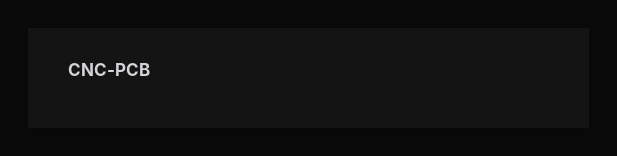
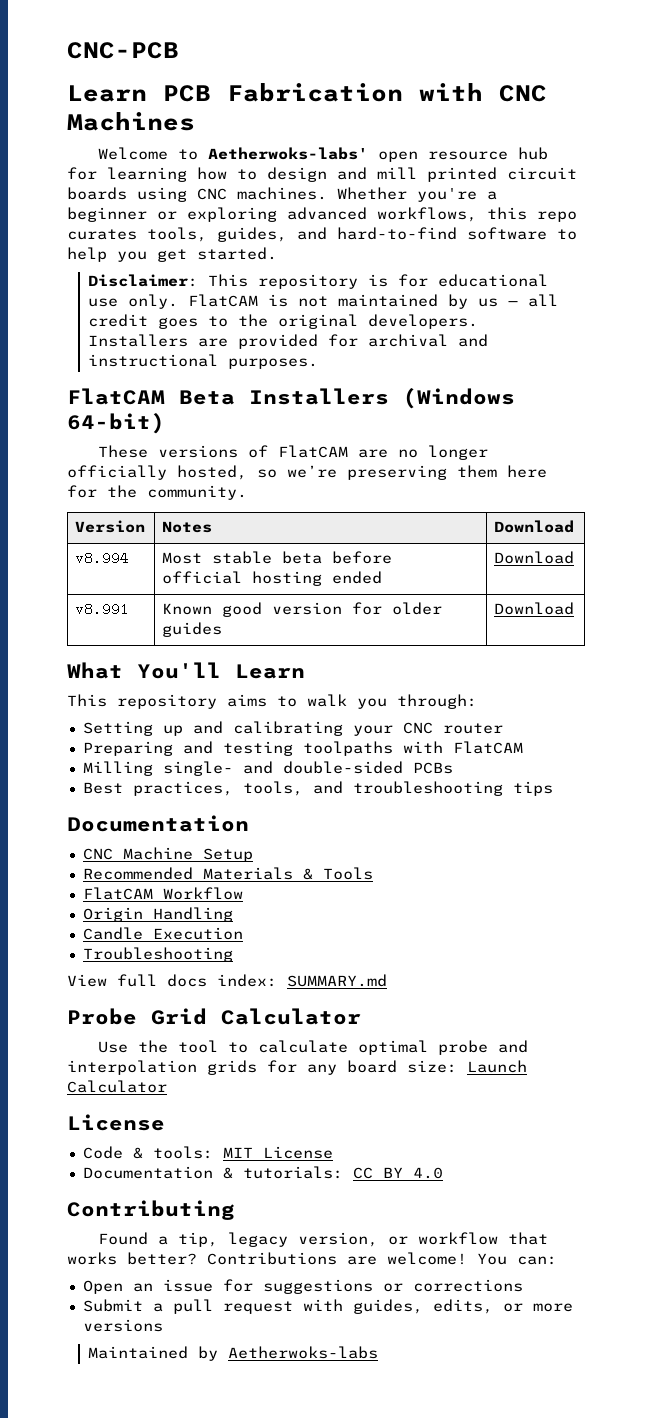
+ Learn PCB Fabrication with CNC Machines
+ Welcome to Aetherwoks-labs' open resource hub for learning how to design and mill printed circuit boards using CNC machines. Whether you're a beginner or exploring advanced workflows, this repo curates tools, guides, and hard-to-find software to help you get started.
+ Disclaimer: This repository is for educational use only. FlatCAM is not maintained by us — all credit goes to the original developers. Installers are provided for archival and instructional purposes.
+ FlatCAM Beta Installers (Windows 64-bit)
+ These versions of FlatCAM are no longer officially hosted, so we’re preserving them here for the community.
+ Version | Notes | Download
+ v8.994 | Most stable beta before official hosting ended | Download
+ v8.991 | Known good version for older guides | Download
+ What You'll Learn
+ This repository aims to walk you through:
+ Setting up and calibrating your CNC router
+ Preparing and testing toolpaths with FlatCAM
+ Milling single- and double-sided PCBs
+ Best practices, tools, and troubleshooting tips
+ Documentation
+ CNC Machine Setup
+ Recommended Materials & Tools
+ FlatCAM Workflow
+ Origin Handling
+ Candle Execution
+ Troubleshooting
+ View full docs index: SUMMARY.md
+ Probe Grid Calculator
+ Use the tool to calculate optimal probe and interpolation grids for any board size: Launch Calculator
+ License
+ Code & tools: MIT License
+ Documentation & tutorials: CC BY 4.0
+ Contributing
+ Found a tip, legacy version, or workflow that works better? Contributions are welcome! You can:
+ Open an issue for suggestions or corrections
+ Submit a pull request with guides, edits, or more versions
+ Maintained by Aetherwoks-labs

